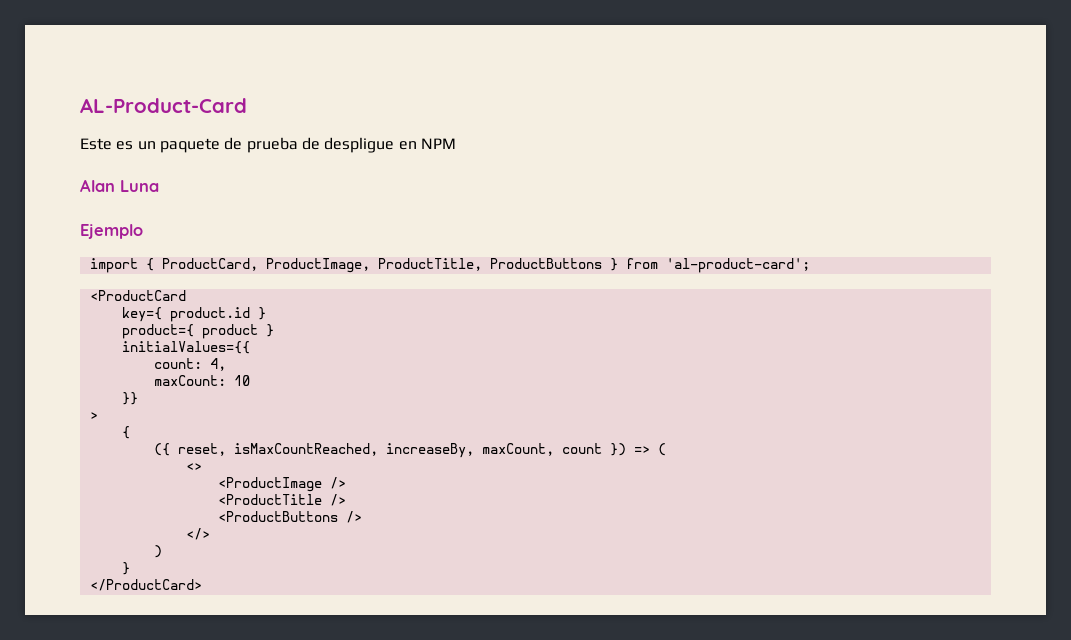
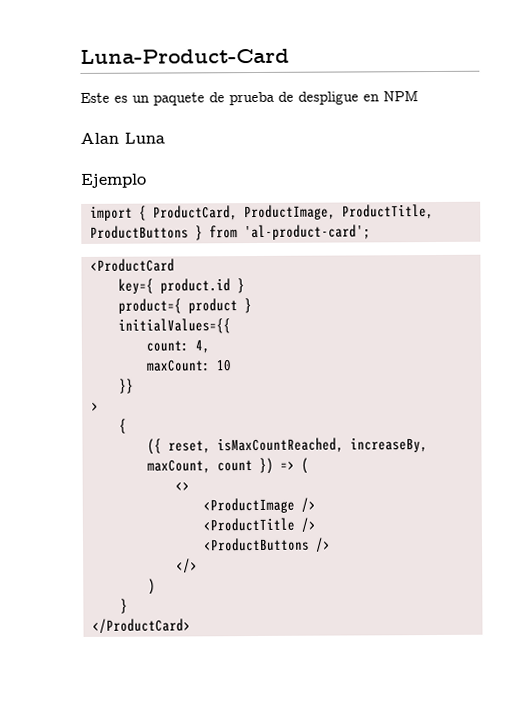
- AL-Product-Card
+ Luna-Product-Card

